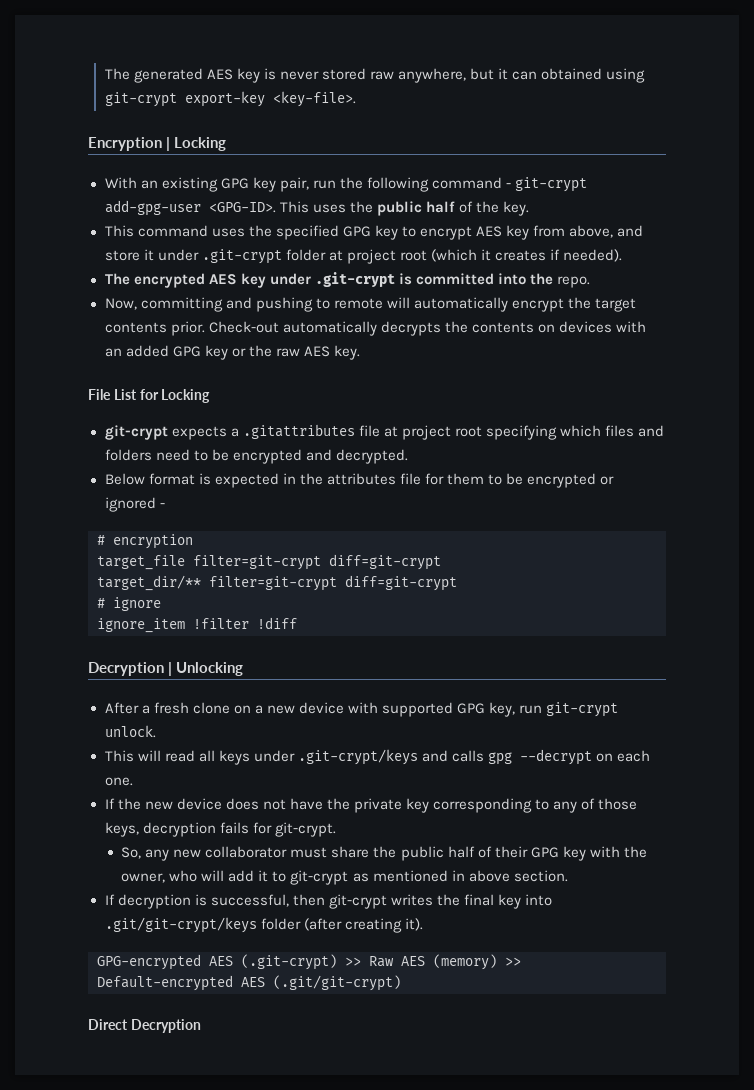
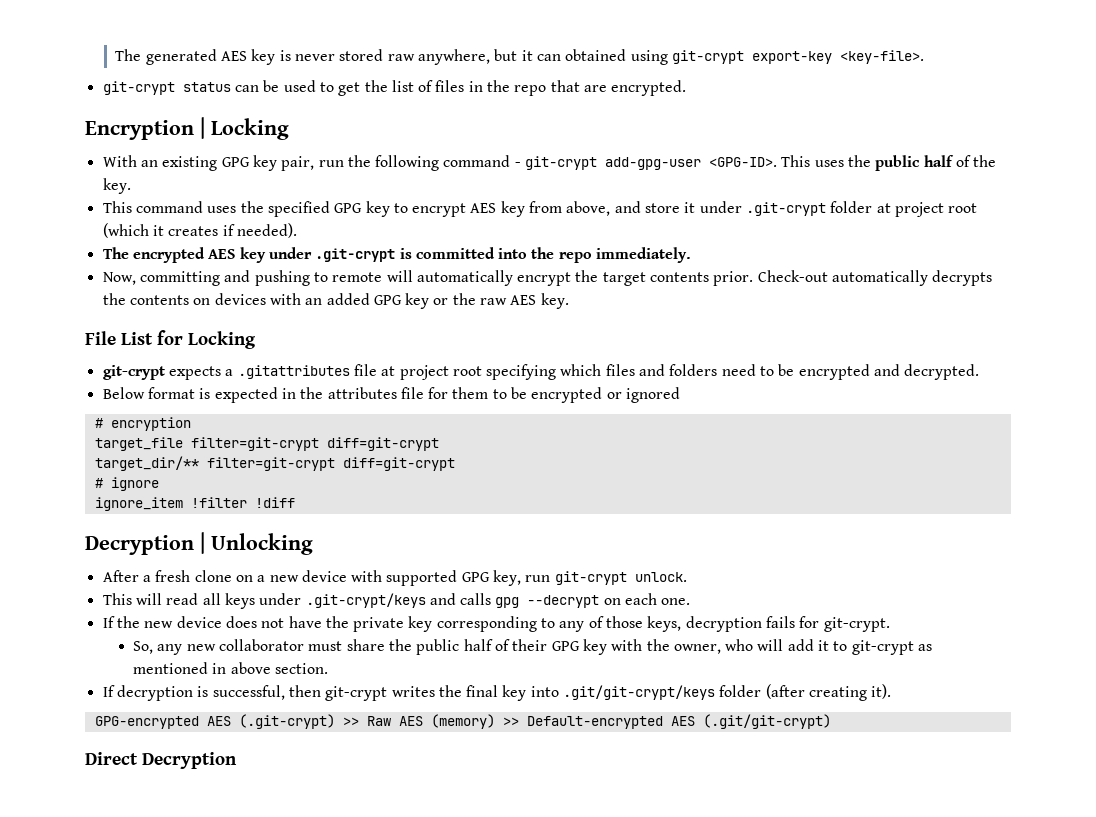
+ git-crypt status can be used to get the list of files in the repo that are encrypted.
- The encrypted AES key under .git-crypt is committed into the repo.
+ The encrypted AES key under .git-crypt is committed into the repo immediately.
- Below format is expected in the attributes file for them to be encrypted or ignored -
+ Below format is expected in the attributes file for them to be encrypted or ignored

